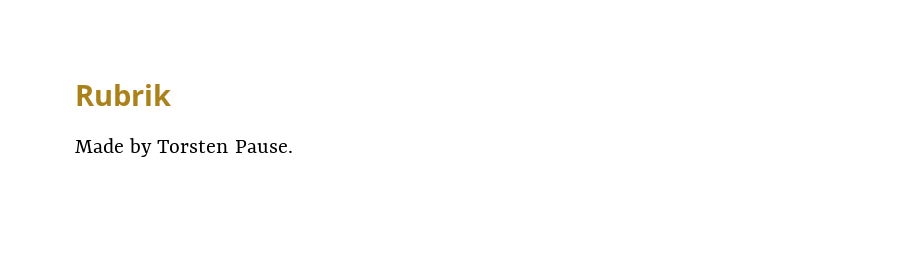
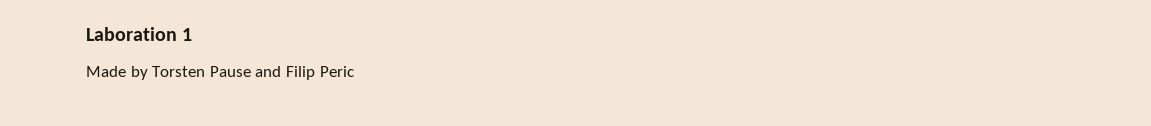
- Rubrik
+ Laboration 1
- Made by Torsten Pause.
+ Made by Torsten Pause and Filip Peric

